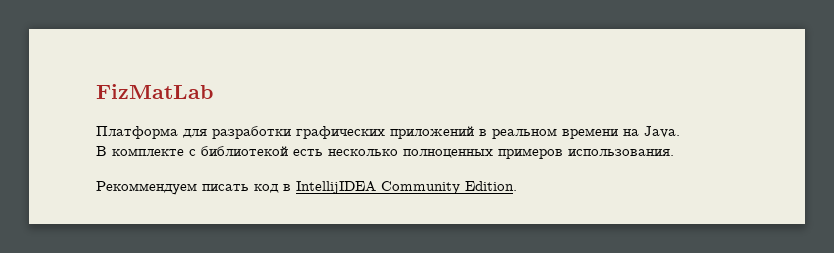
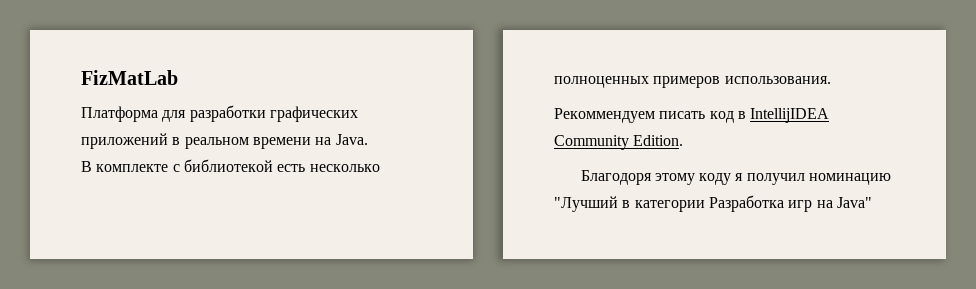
+ Благодоря этому коду я получил номинацию "Лучший в категории Разработка игр на Java"

